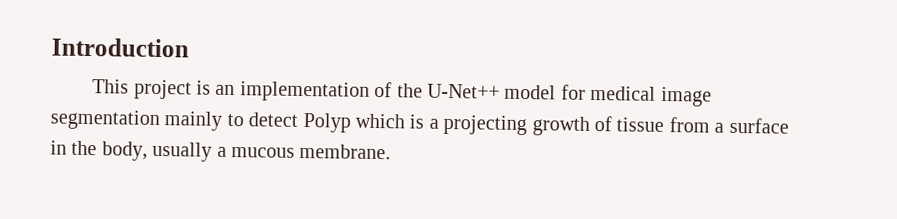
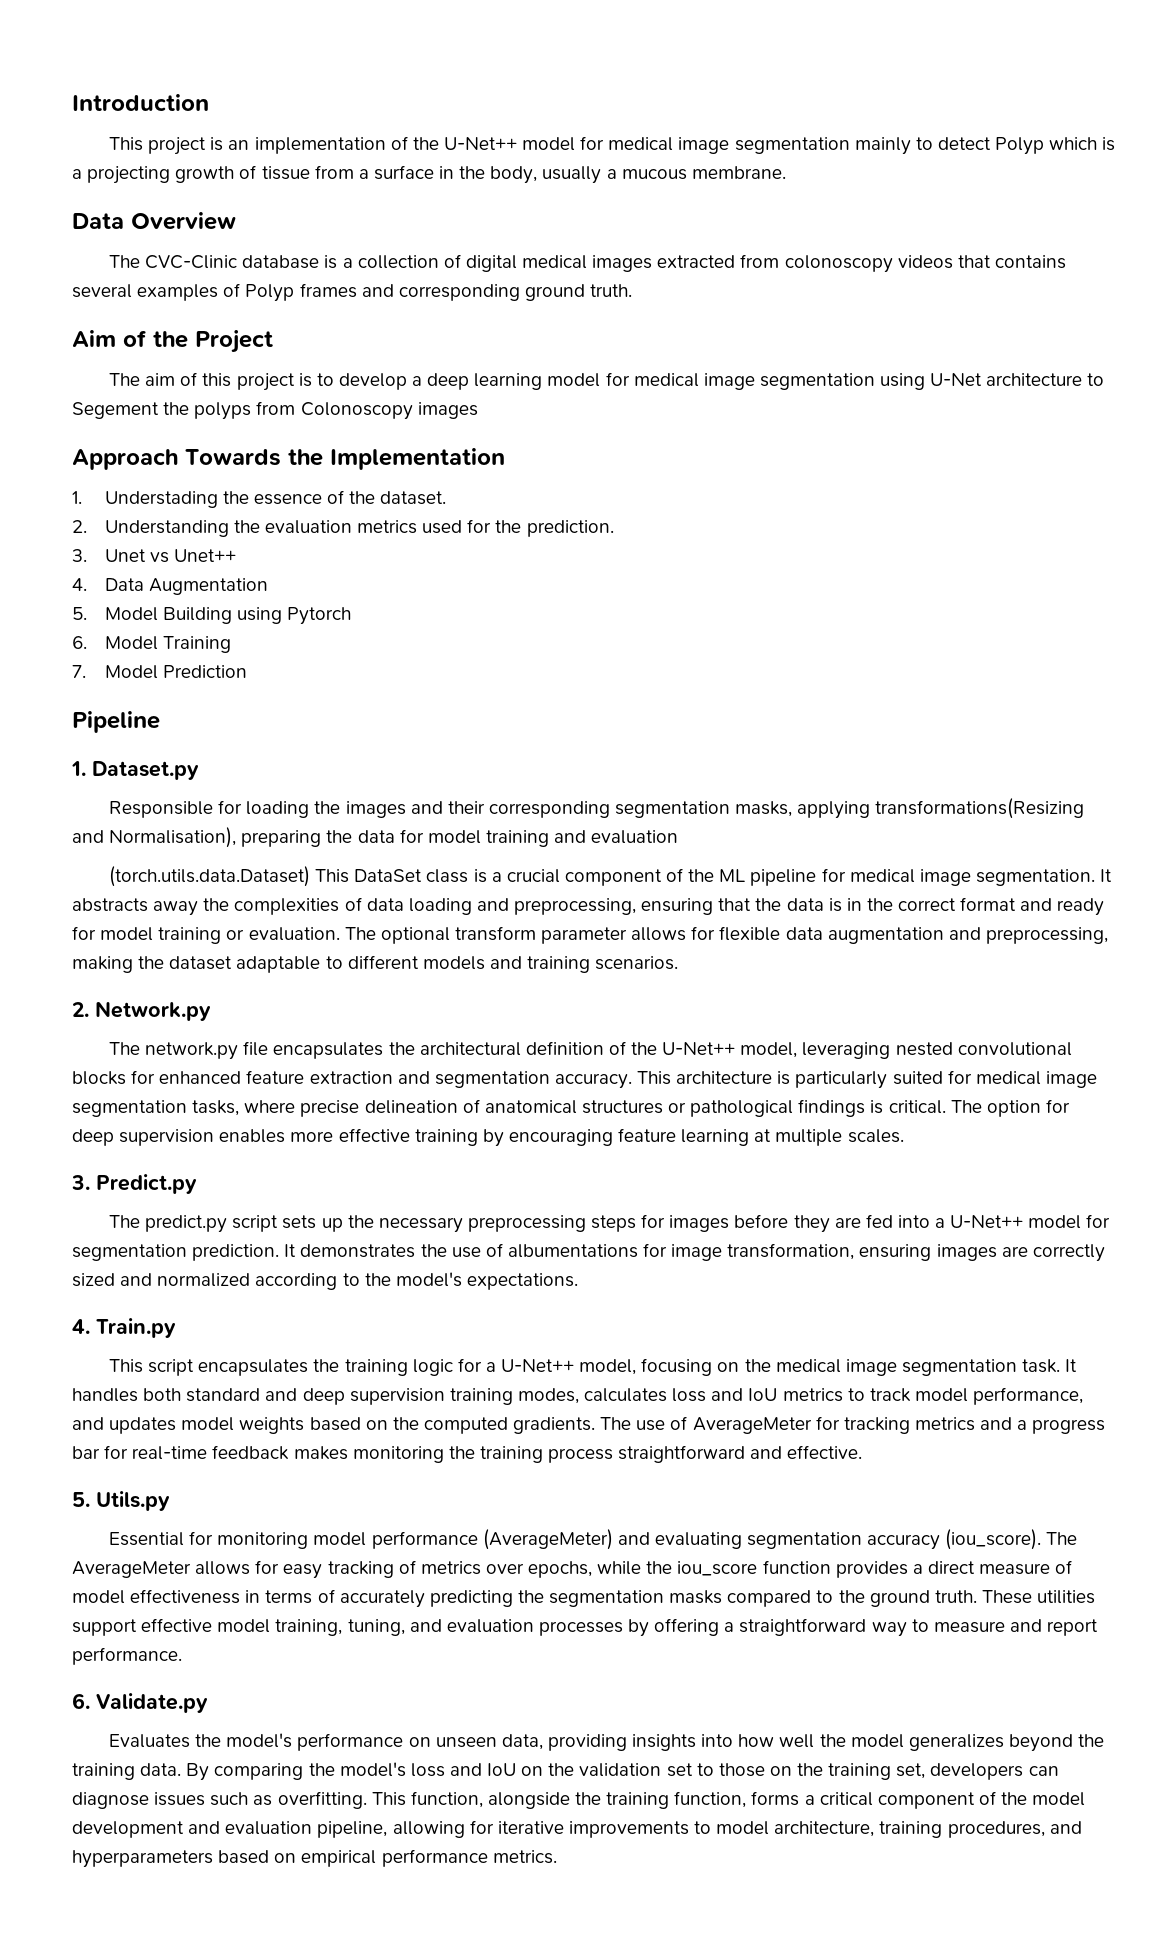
+ Data Overview
+ The CVC-Clinic database is a collection of digital medical images extracted from colonoscopy videos that contains several examples of Polyp frames and corresponding ground truth.
+ Aim of the Project
+ The aim of this project is to develop a deep learning model for medical image segmentation using U-Net architecture to Segement the polyps from Colonoscopy images
+ Approach Towards the Implementation
+ 1. Understading the essence of the dataset.
+ 2. Understanding the evaluation metrics used for the prediction.
+ 3. Unet vs Unet++
+ 4. Data Augmentation
+ 5. Model Building using Pytorch
+ 6. Model Training
+ 7. Model Prediction
+ Pipeline
+ 1. Dataset.py
+ Responsible for loading the images and their corresponding segmentation masks, applying transformations(Resizing and Normalisation), preparing the data for model training and evaluation
+ (torch.utils.data.Dataset) This DataSet class is a crucial component of the ML pipeline for medical image segmentation. It abstracts away the complexities of data loading and preprocessing, ensuring that the data is in the correct format and ready for model training or evaluation. The optional transform parameter allows for flexible data augmentation and preprocessing, making the dataset adaptable to different models and training scenarios.
+ 2. Network.py
+ The network.py file encapsulates the architectural definition of the U-Net++ model, leveraging nested convolutional blocks for enhanced feature extraction and segmentation accuracy. This architecture is particularly suited for medical image segmentation tasks, where precise delineation of anatomical structures or pathological findings is critical. The option for deep supervision enables more effective training by encouraging feature learning at multiple scales.
+ 3. Predict.py
+ The predict.py script sets up the necessary preprocessing steps for images before they are fed into a U-Net++ model for segmentation prediction. It demonstrates the use of albumentations for image transformation, ensuring images are correctly sized and normalized according to the model's expectations.
+ 4. Train.py
+ This script encapsulates the training logic for a U-Net++ model, focusing on the medical image segmentation task. It handles both standard and deep supervision training modes, calculates loss and IoU metrics to track model performance, and updates model weights based on the computed gradients. The use of AverageMeter for tracking metrics and a progress bar for real-time feedback makes monitoring the training process straightforward and effective.
+ 5. Utils.py
+ Essential for monitoring model performance (AverageMeter) and evaluating segmentation accuracy (iou_score). The AverageMeter allows for easy tracking of metrics over epochs, while the iou_score function provides a direct measure of model effectiveness in terms of accurately predicting the segmentation masks compared to the ground truth. These utilities support effective model training, tuning, and evaluation processes by offering a straightforward way to measure and report performance.
+ 6. Validate.py
+ Evaluates the model's performance on unseen data, providing insights into how well the model generalizes beyond the training data. By comparing the model's loss and IoU on the validation set to those on the training set, developers can diagnose issues such as overfitting. This function, alongside the training function, forms a critical component of the model development and evaluation pipeline, allowing for iterative improvements to model architecture, training procedures, and hyperparameters based on empirical performance metrics.

